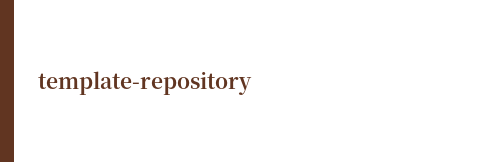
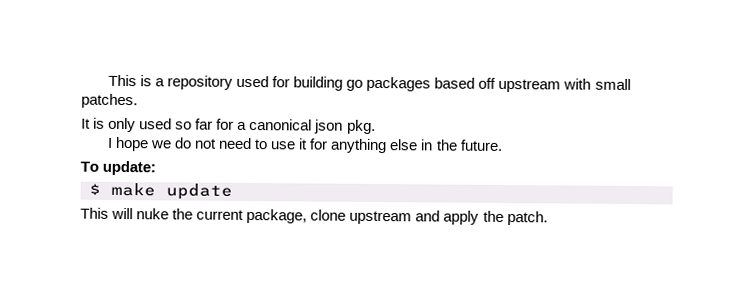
- template-repository
+ This is a repository used for building go packages based off upstream with small patches.
+ It is only used so far for a canonical json pkg.
+ I hope we do not need to use it for anything else in the future.
+ To update:
+ $ make update
+ This will nuke the current package, clone upstream and apply the patch.

